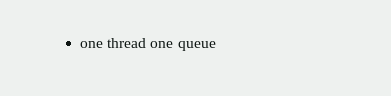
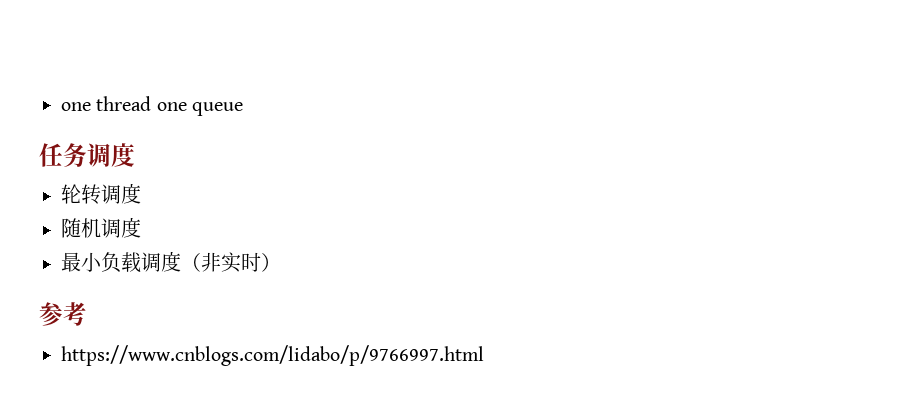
+ 任务调度
+ 轮转调度
+ 随机调度
+ 最小负载调度（非实时）
+ 参考
+ https://www.cnblogs.com/lidabo/p/9766997.html

